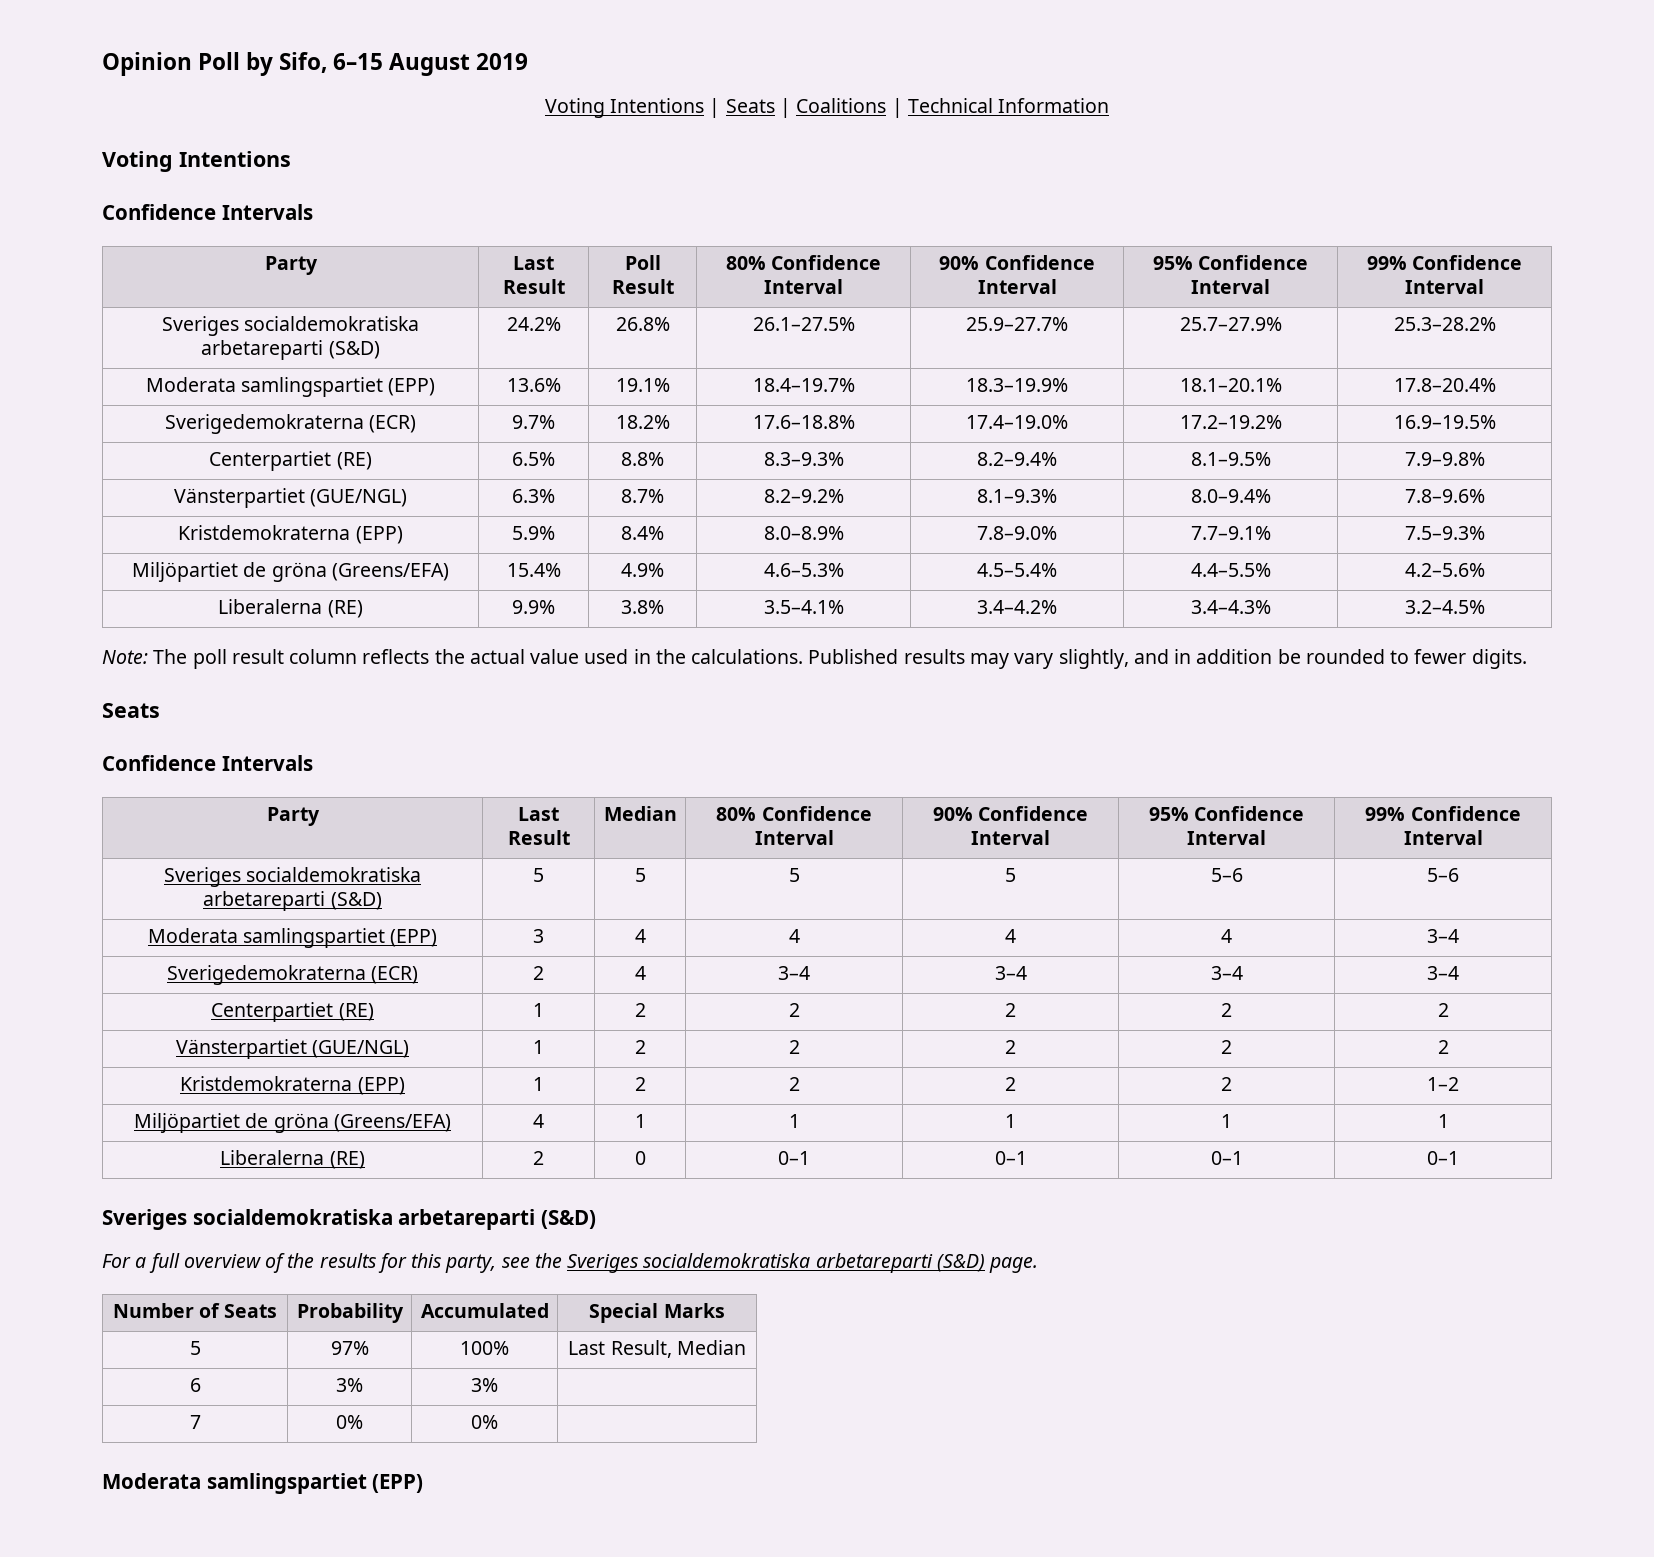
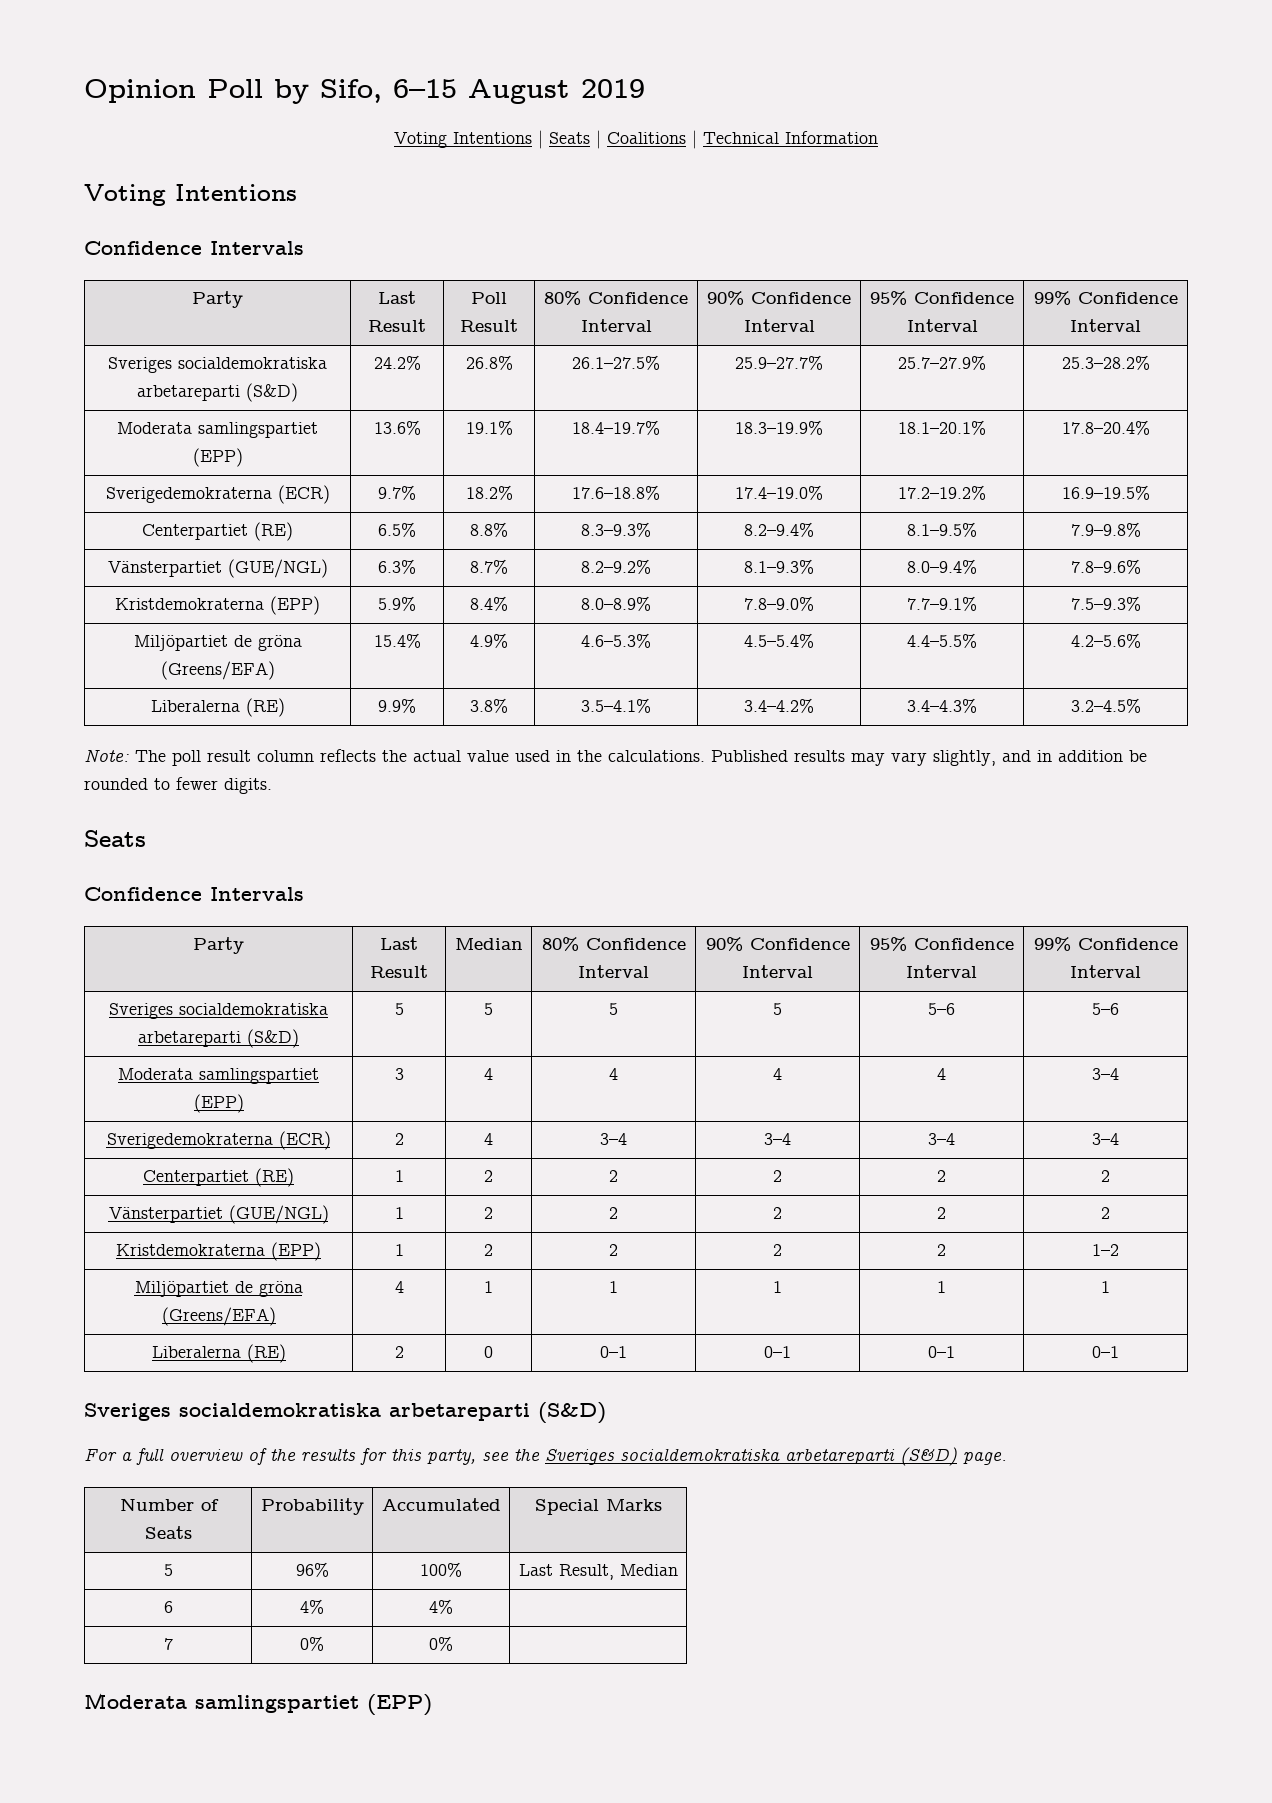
- 5 | 97% | 100% | Last Result, Median
+ 5 | 96% | 100% | Last Result, Median
- 6 | 3% | 3% |
+ 6 | 4% | 4% |

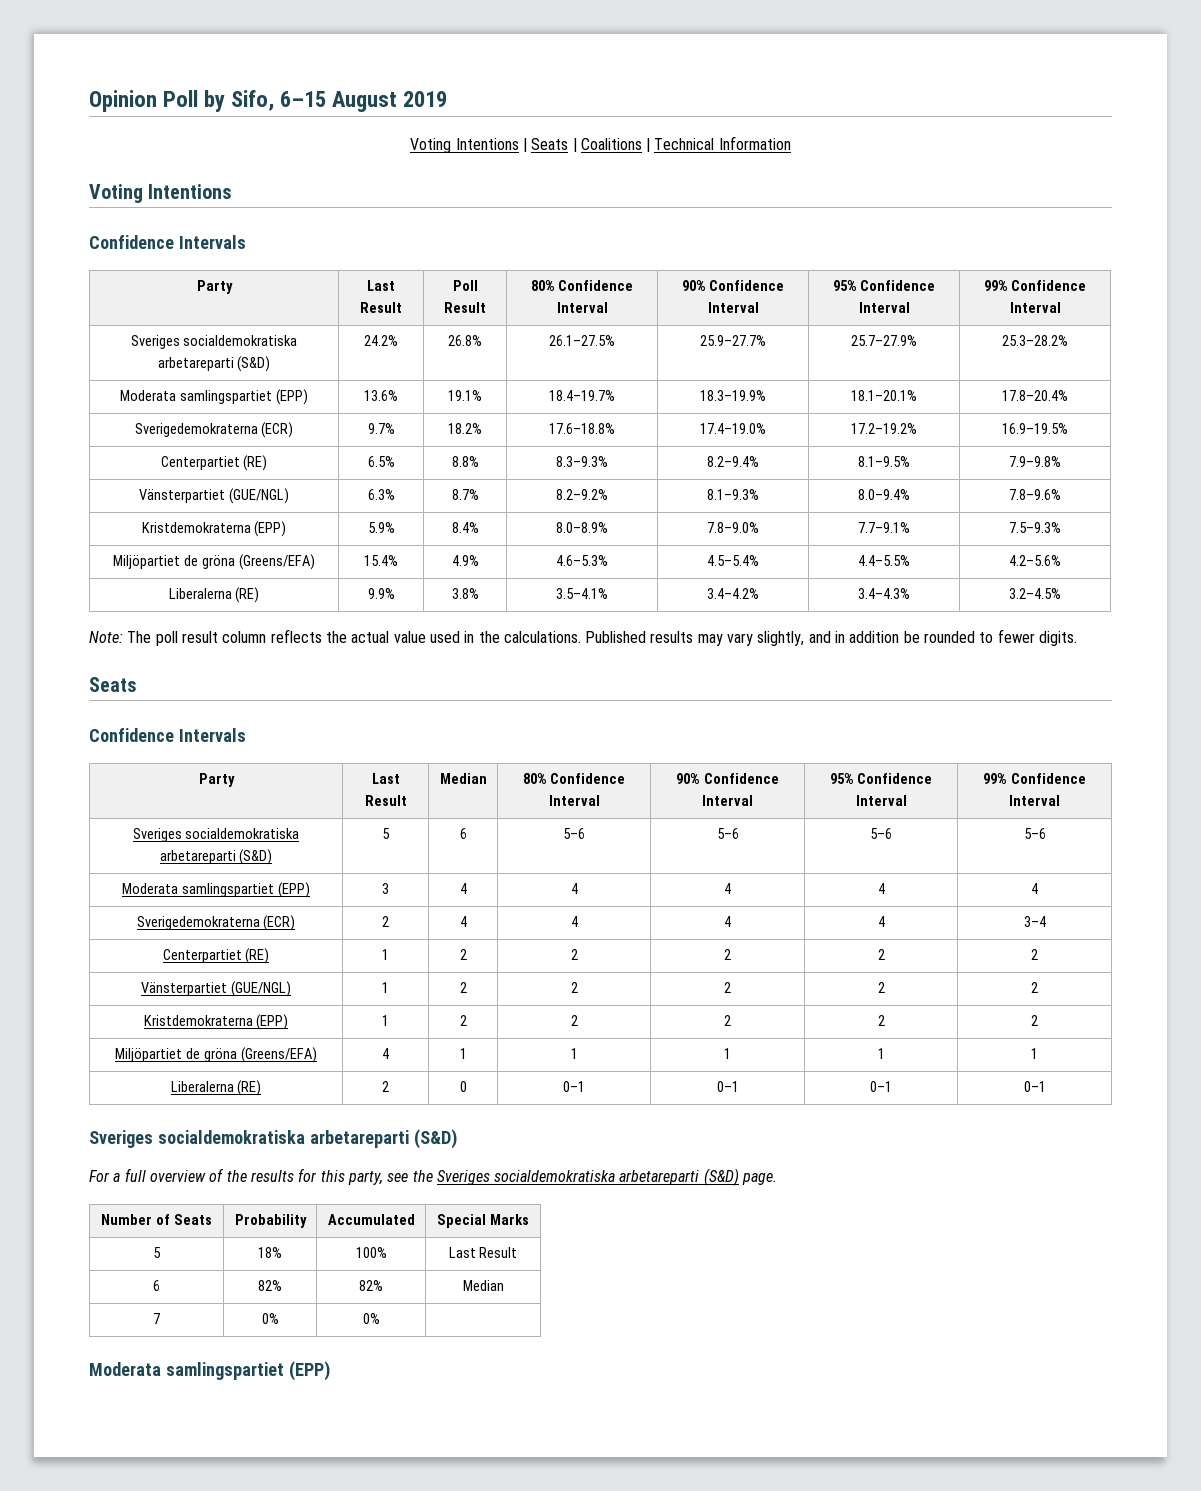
- Sveriges socialdemokratiska arbetareparti (S&D) | 5 | 5 | 5 | 5 | 5–6 | 5–6
+ Sveriges socialdemokratiska arbetareparti (S&D) | 5 | 6 | 5–6 | 5–6 | 5–6 | 5–6
- Moderata samlingspartiet (EPP) | 3 | 4 | 4 | 4 | 4 | 3–4
+ Moderata samlingspartiet (EPP) | 3 | 4 | 4 | 4 | 4 | 4
- Sverigedemokraterna (ECR) | 2 | 4 | 3–4 | 3–4 | 3–4 | 3–4
+ Sverigedemokraterna (ECR) | 2 | 4 | 4 | 4 | 4 | 3–4
- Kristdemokraterna (EPP) | 1 | 2 | 2 | 2 | 2 | 1–2
+ Kristdemokraterna (EPP) | 1 | 2 | 2 | 2 | 2 | 2
- 5 | 96% | 100% | Last Result, Median
- 6 | 4% | 4% |
+ 5 | 18% | 100% | Last Result
+ 6 | 82% | 82% | Median

